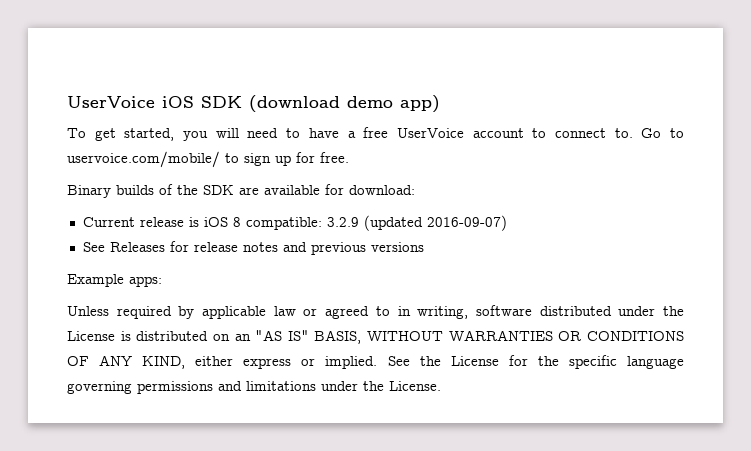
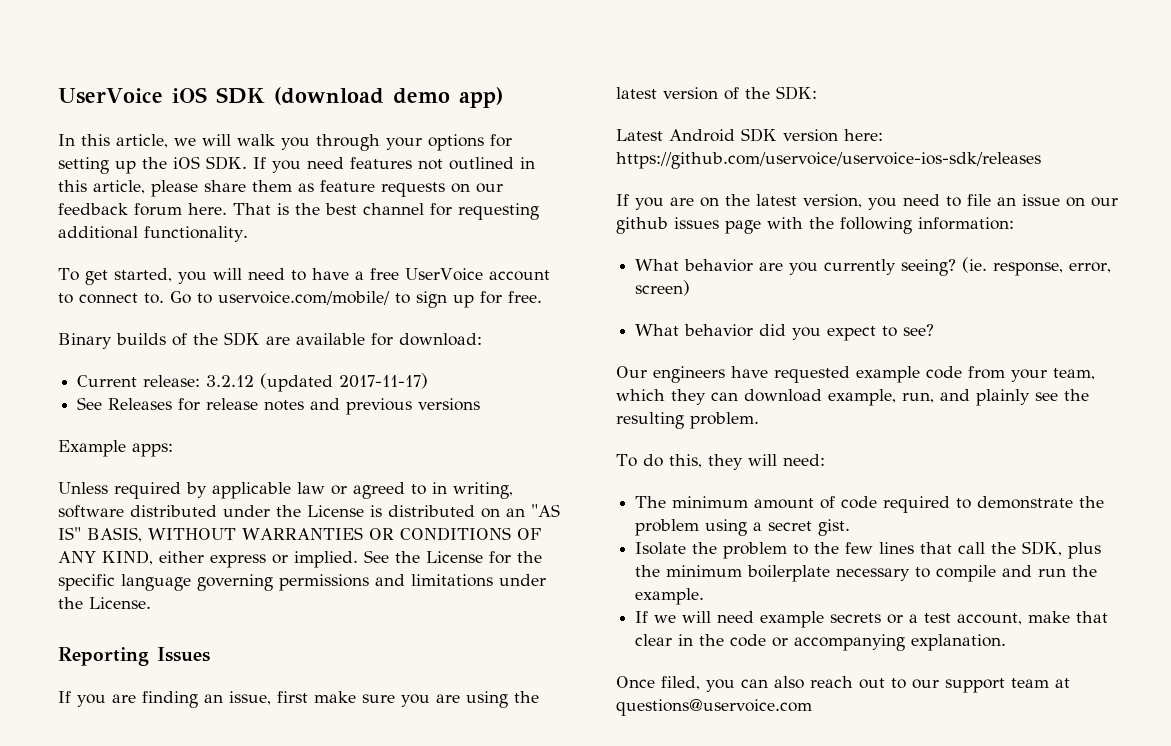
+ In this article, we will walk you through your options for setting up the iOS SDK. If you need features not outlined in this article, please share them as feature requests on our feedback forum here. That is the best channel for requesting additional functionality.
- Current release is iOS 8 compatible: 3.2.9 (updated 2016-09-07)
+ Current release: 3.2.12 (updated 2017-11-17)
+ Reporting Issues
+ If you are finding an issue, first make sure you are using the latest version of the SDK:
+ Latest Android SDK version here: https://github.com/uservoice/uservoice-ios-sdk/releases
+ If you are on the latest version, you need to file an issue on our github issues page with the following information:
+ What behavior are you currently seeing? (ie. response, error, screen)
+ What behavior did you expect to see?
+ Our engineers have requested example code from your team, which they can download example, run, and plainly see the resulting problem.
+ To do this, they will need:
+ The minimum amount of code required to demonstrate the problem using a secret gist.
+ Isolate the problem to the few lines that call the SDK, plus the minimum boilerplate necessary to compile and run the example.
+ If we will need example secrets or a test account, make that clear in the code or accompanying explanation.
+ Once filed, you can also reach out to our support team at questions@uservoice.com

